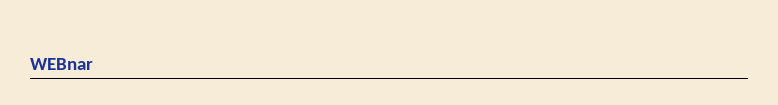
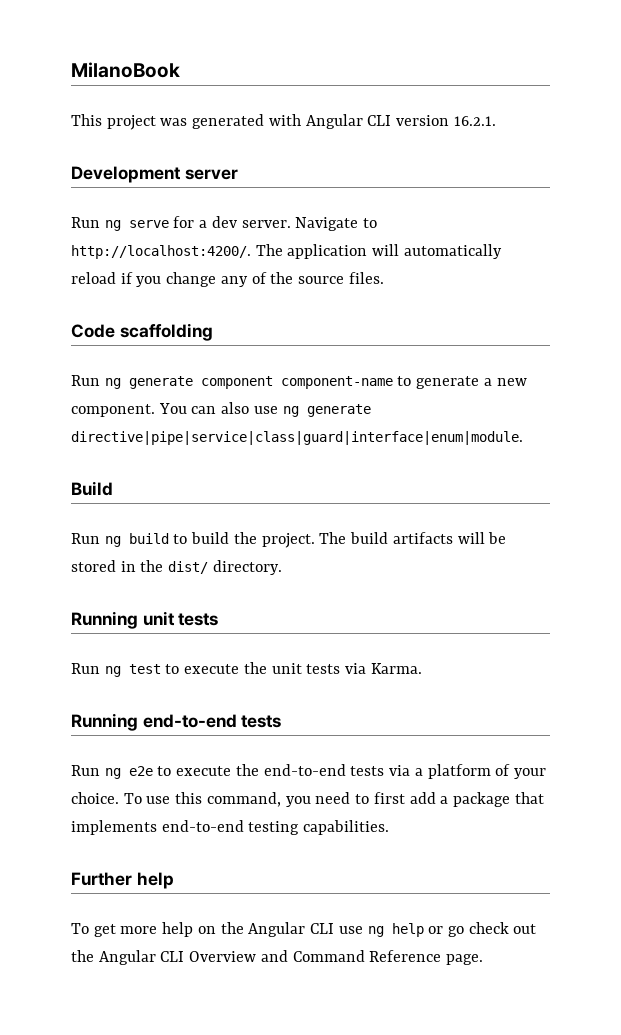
- WEBnar
+ MilanoBook
+ This project was generated with Angular CLI version 16.2.1.
+ Development server
+ Run ng serve for a dev server. Navigate to http://localhost:4200/. The application will automatically reload if you change any of the source files.
+ Code scaffolding
+ Run ng generate component component-name to generate a new component. You can also use ng generate directive|pipe|service|class|guard|interface|enum|module.
+ Build
+ Run ng build to build the project. The build artifacts will be stored in the dist/ directory.
+ Running unit tests
+ Run ng test to execute the unit tests via Karma.
+ Running end-to-end tests
+ Run ng e2e to execute the end-to-end tests via a platform of your choice. To use this command, you need to first add a package that implements end-to-end testing capabilities.
+ Further help
+ To get more help on the Angular CLI use ng help or go check out the Angular CLI Overview and Command Reference page.

